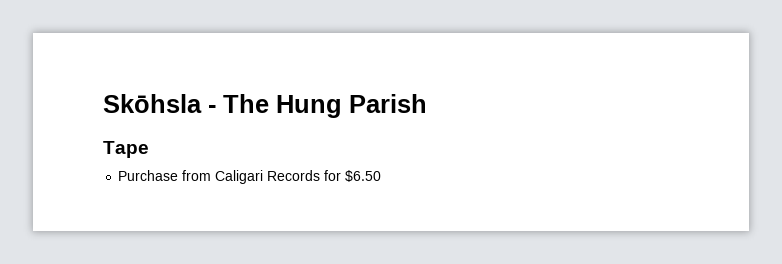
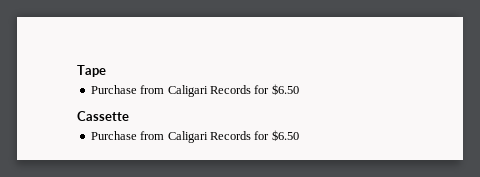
- Skōhsla - The Hung Parish
+ Cassette
+ Purchase from Caligari Records for $6.50

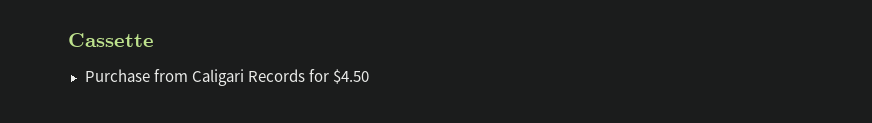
- Tape
- Purchase from Caligari Records for $6.50
  Cassette
- Purchase from Caligari Records for $6.50
+ Purchase from Caligari Records for $4.50

